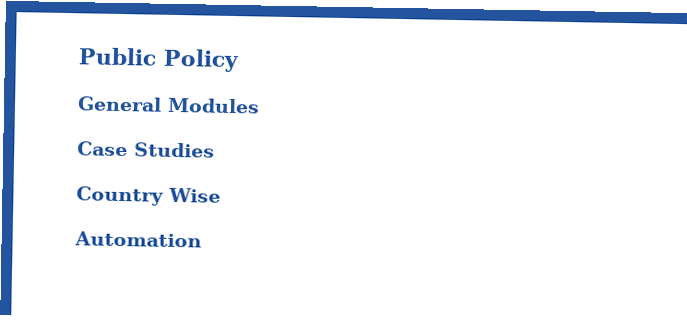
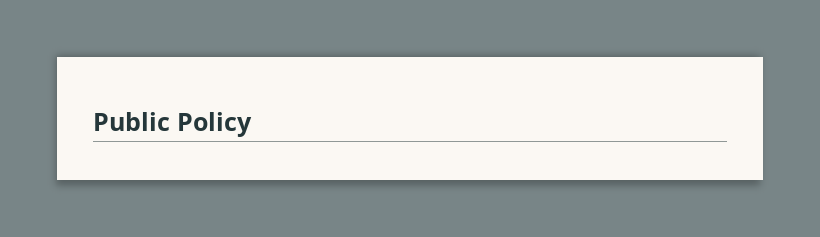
- General Modules
- Case Studies
- Country Wise
- Automation

